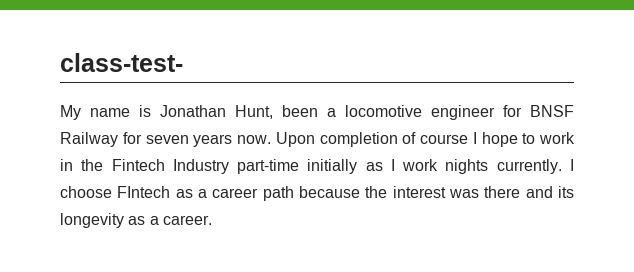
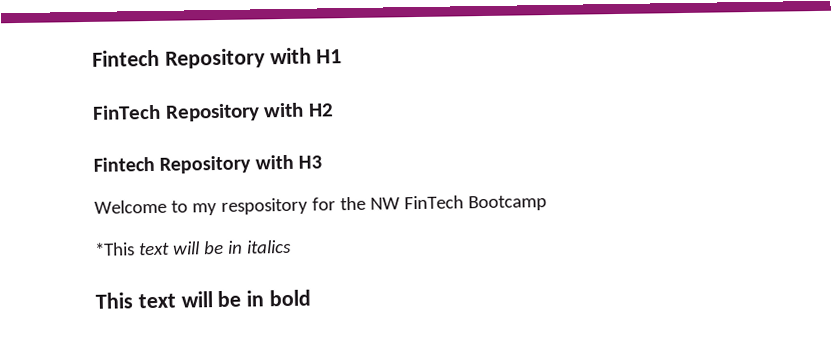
- class-test-
- My name is Jonathan Hunt, been a locomotive engineer for BNSF Railway for seven years now. Upon completion of course I hope to work in the Fintech Industry part-time initially as I work nights currently. I choose FIntech as a career path because the interest was there and its longevity as a career.
+ Fintech Repository with H1
+ FinTech Repository with H2
+ Fintech Repository with H3
+ Welcome to my respository for the NW FinTech Bootcamp
+ *This text will be in italics
+ This text will be in bold

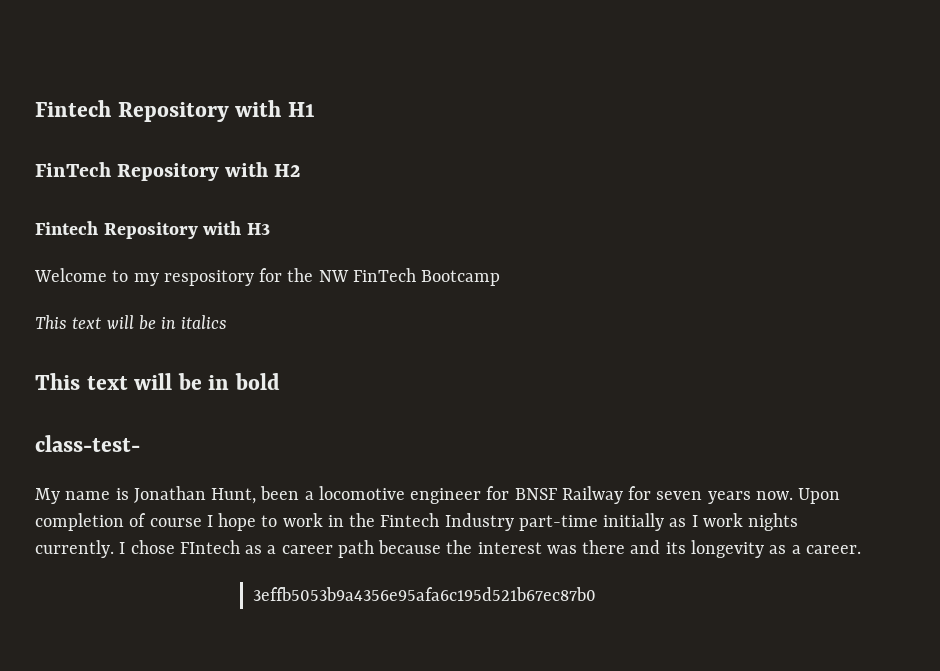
- *This text will be in italics
+ This text will be in italics
+ class-test-
+ My name is Jonathan Hunt, been a locomotive engineer for BNSF Railway for seven years now. Upon completion of course I hope to work in the Fintech Industry part-time initially as I work nights currently. I chose FIntech as a career path because the interest was there and its longevity as a career.
+ 3effb5053b9a4356e95afa6c195d521b67ec87b0

